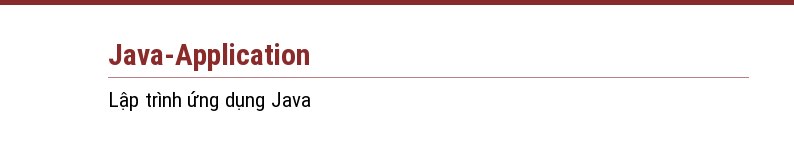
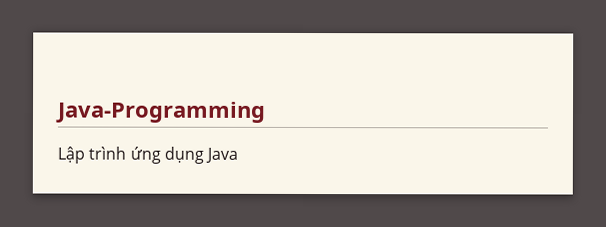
- Java-Application
+ Java-Programming

